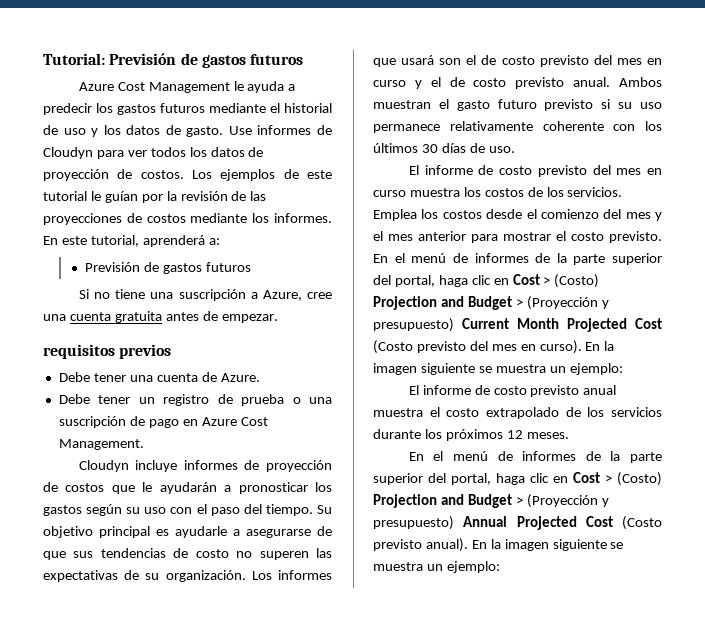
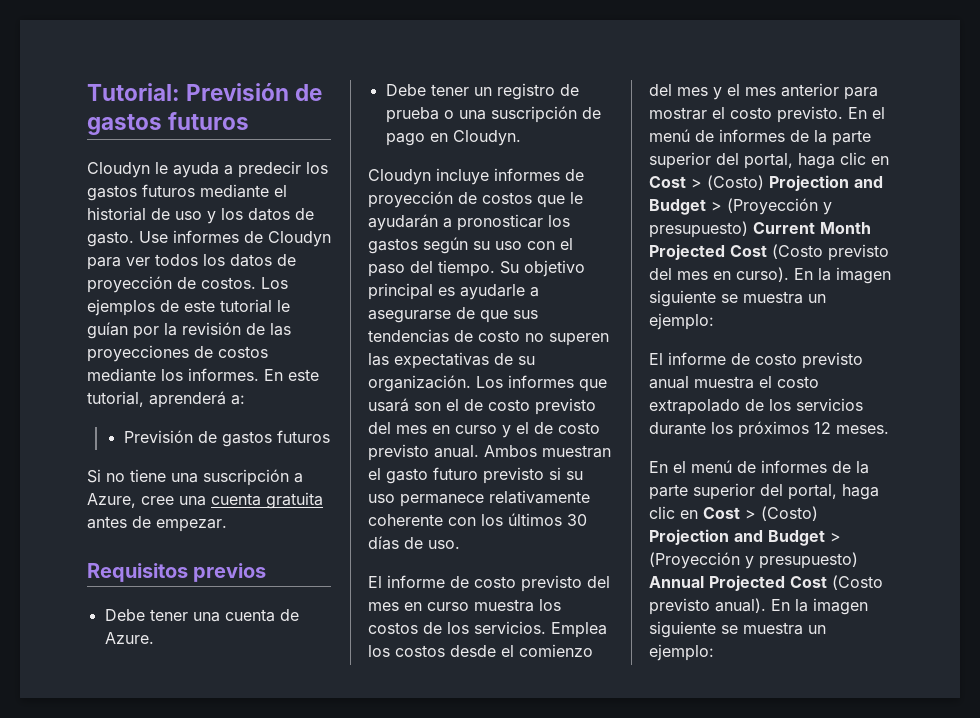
- Azure Cost Management le ayuda a predecir los gastos futuros mediante el historial de uso y los datos de gasto.
+ Cloudyn le ayuda a predecir los gastos futuros mediante el historial de uso y los datos de gasto.
- requisitos previos
+ Requisitos previos
- Debe tener un registro de prueba o una suscripción de pago en Azure Cost Management.
+ Debe tener un registro de prueba o una suscripción de pago en Cloudyn.

